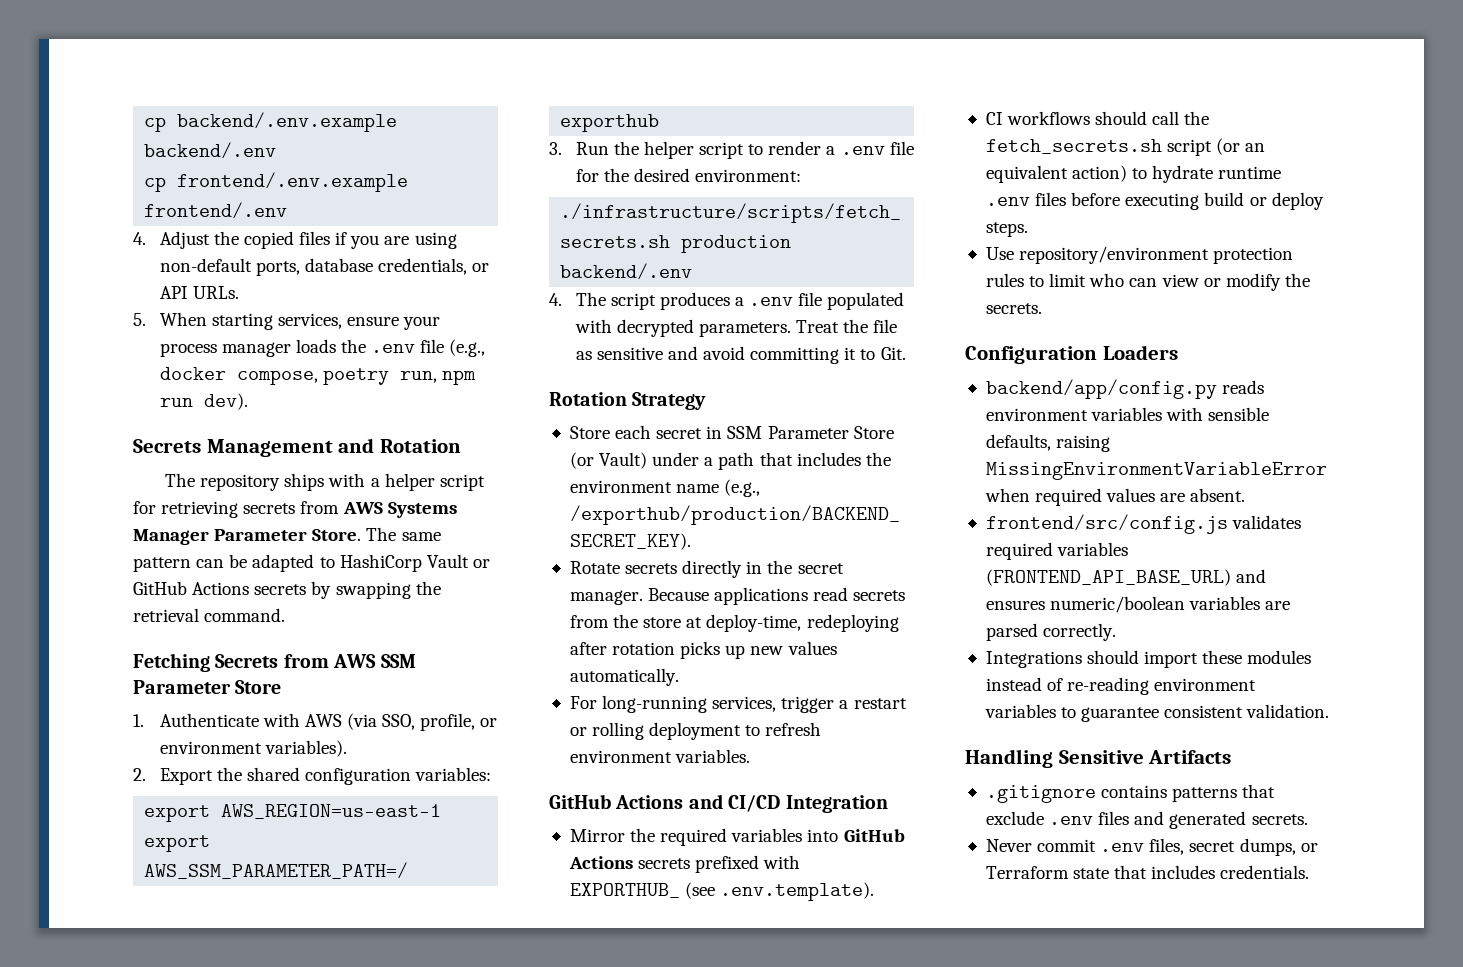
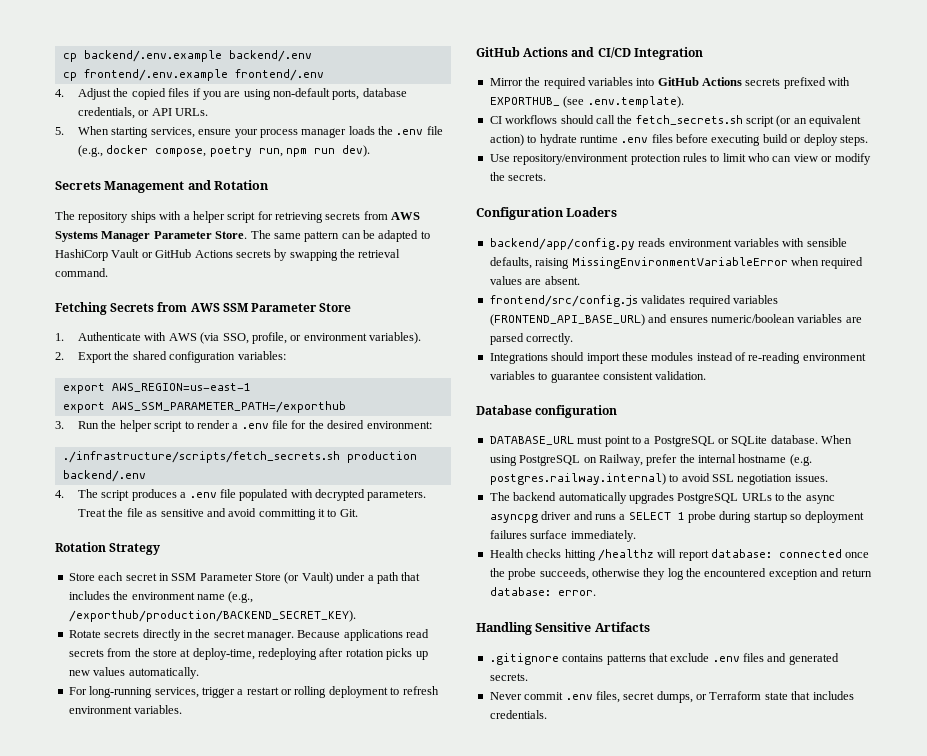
+ Database configuration
+ DATABASE_URL must point to a PostgreSQL or SQLite database. When using PostgreSQL on Railway, prefer the internal hostname (e.g. postgres.railway.internal) to avoid SSL negotiation issues.
+ The backend automatically upgrades PostgreSQL URLs to the async asyncpg driver and runs a SELECT 1 probe during startup so deployment failures surface immediately.
+ Health checks hitting /healthz will report database: connected once the probe succeeds, otherwise they log the encountered exception and return database: error.

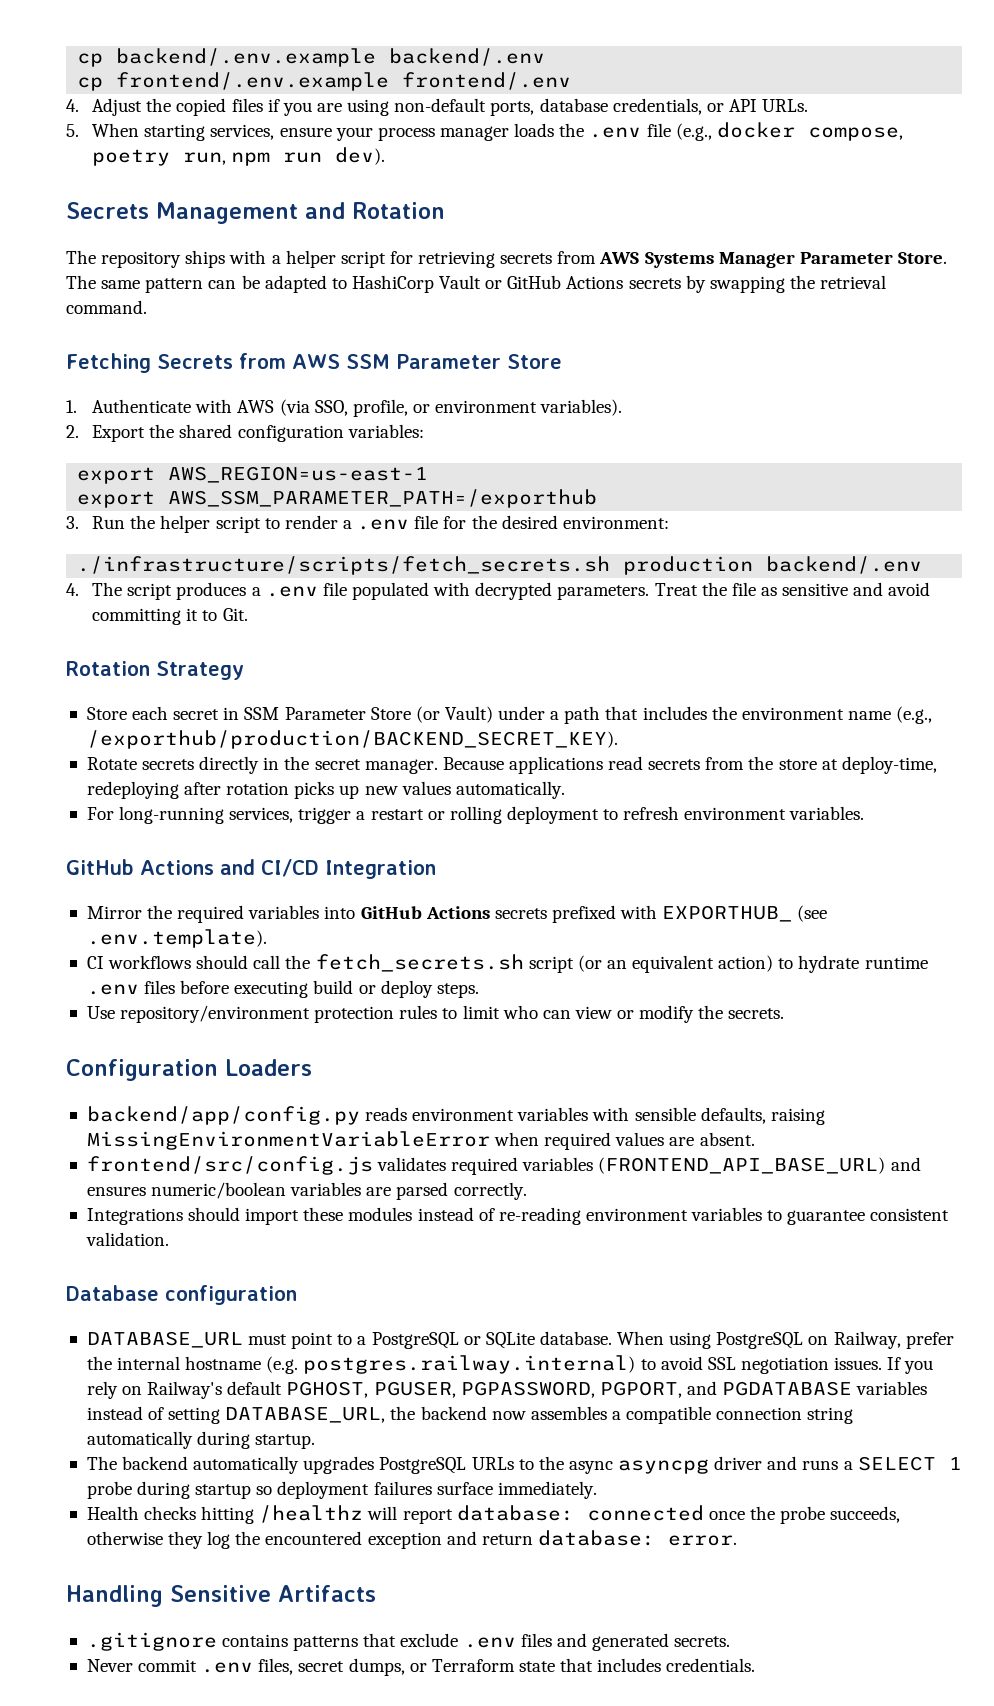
+ If you rely on Railway's default PGHOST, PGUSER, PGPASSWORD, PGPORT, and PGDATABASE variables instead of setting DATABASE_URL, the backend now assembles a compatible connection string automatically during startup.

